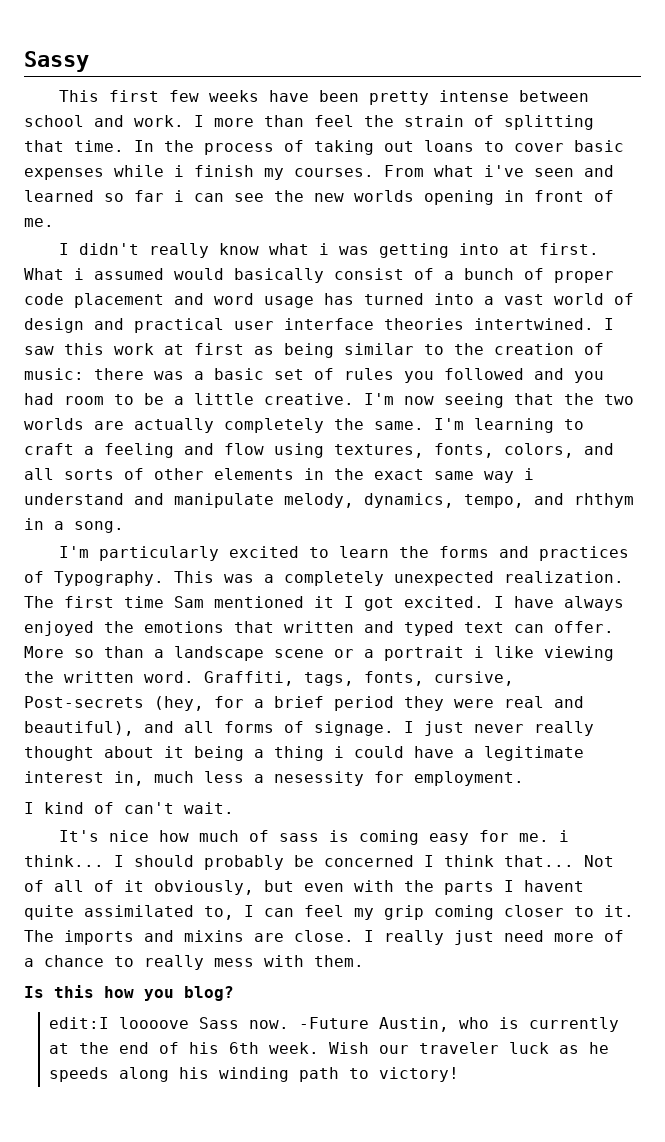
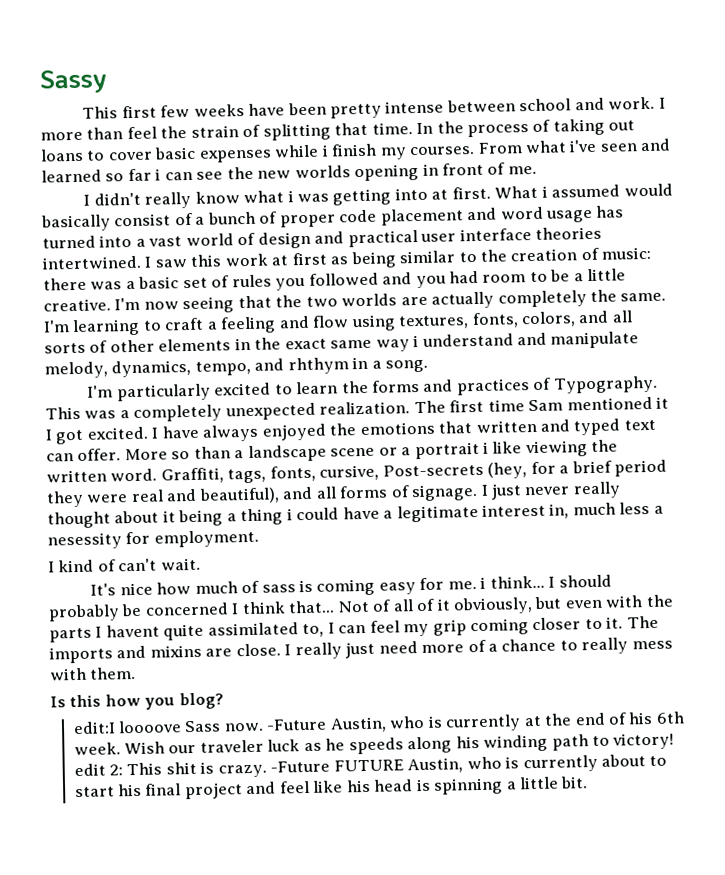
- Wish our traveler luck as he speeds along his winding path to victory!
+ Wish our traveler luck as he speeds along his winding path to victory! edit 2: This shit is crazy. -Future FUTURE Austin, who is currently about to start his final project and feel like his head is spinning a little bit.

